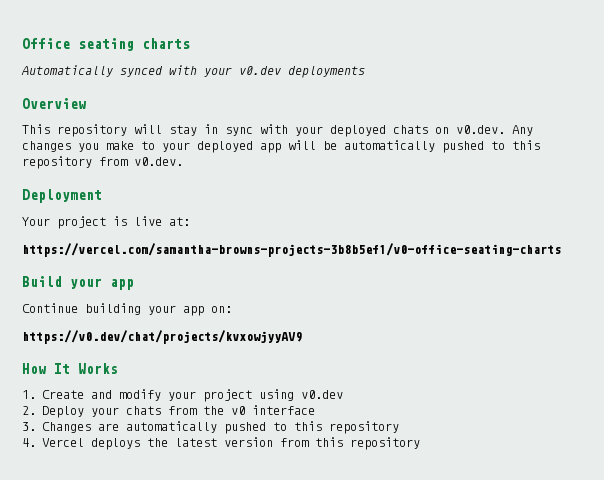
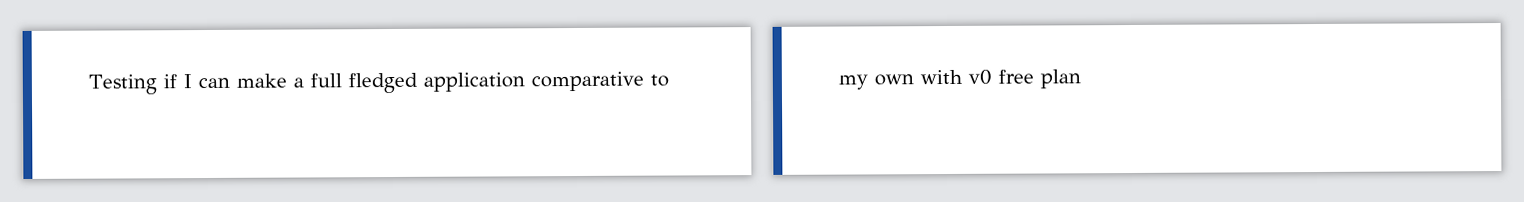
- Office seating charts
- Automatically synced with your v0.dev deployments
- Overview
- This repository will stay in sync with your deployed chats on v0.dev. Any changes you make to your deployed app will be automatically pushed to this repository from v0.dev.
- Deployment
- Your project is live at:
- https://vercel.com/samantha-browns-projects-3b8b5ef1/v0-office-seating-charts
- Build your app
- Continue building your app on:
- https://v0.dev/chat/projects/kvxowjyyAV9
- How It Works
- 1. Create and modify your project using v0.dev
- 2. Deploy your chats from the v0 interface
- 3. Changes are automatically pushed to this repository
- 4. Vercel deploys the latest version from this repository
+ Testing if I can make a full fledged application comparative to my own with v0 free plan

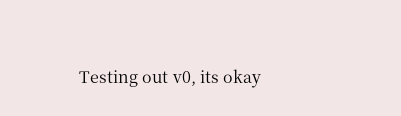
- Testing if I can make a full fledged application comparative to my own with v0 free plan
+ Testing out v0, its okay

